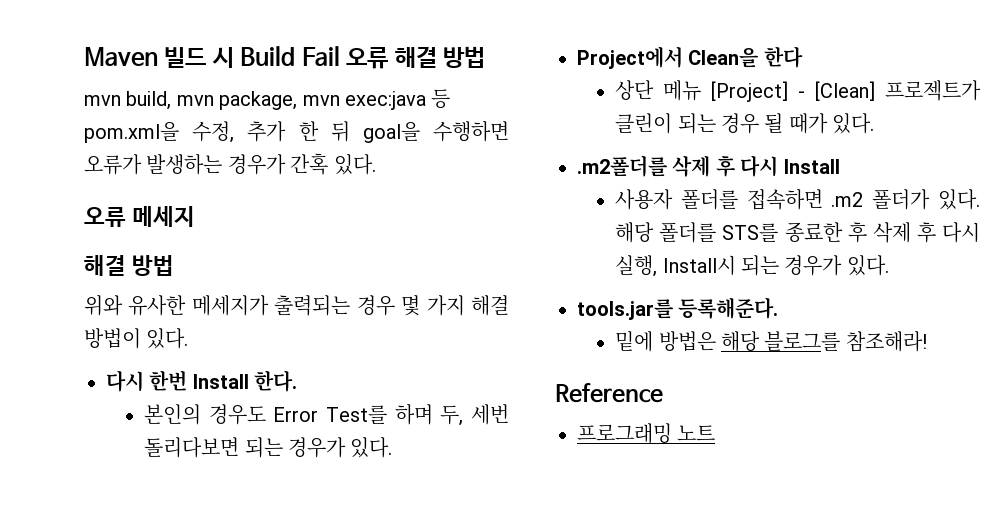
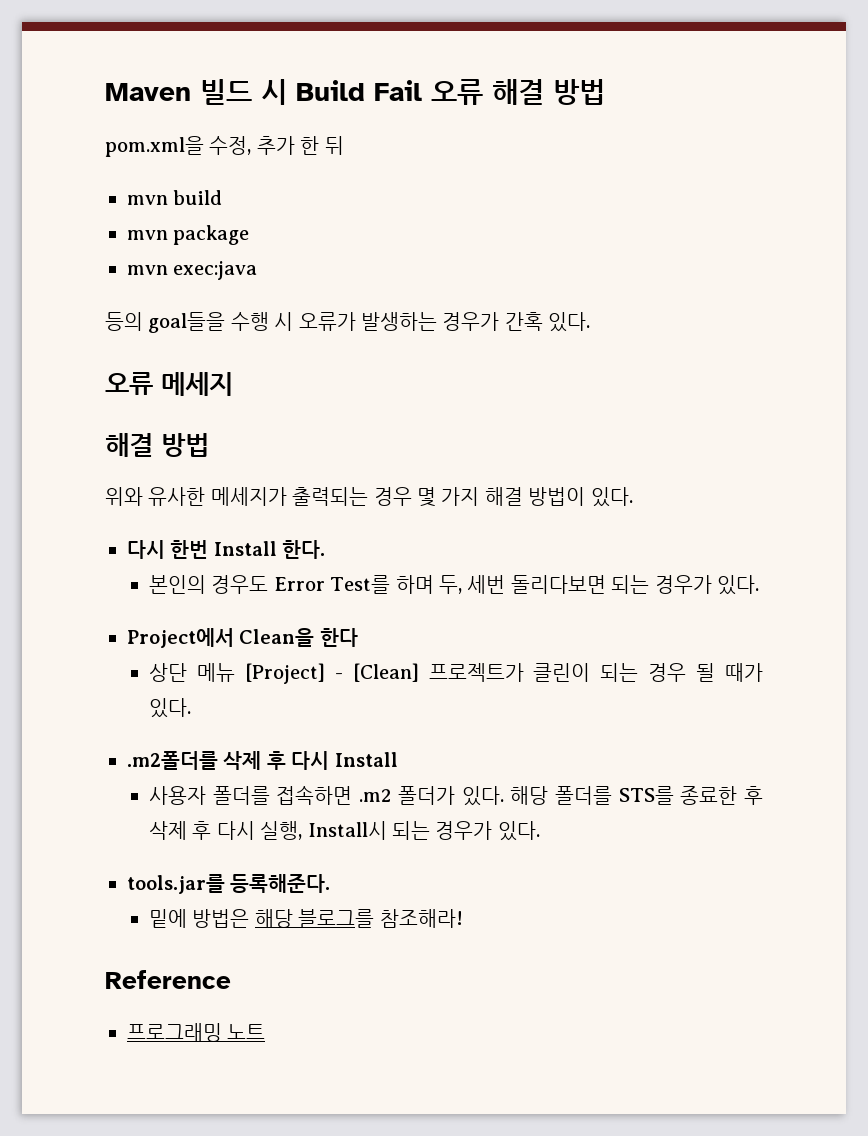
- mvn build, mvn package, mvn exec:java 등 pom.xml을 수정, 추가 한 뒤 goal을 수행하면 오류가 발생하는 경우가 간혹 있다.
+ pom.xml을 수정, 추가 한 뒤
+ mvn build
+ mvn package
+ mvn exec:java
+ 등의 goal들을 수행 시 오류가 발생하는 경우가 간혹 있다.

